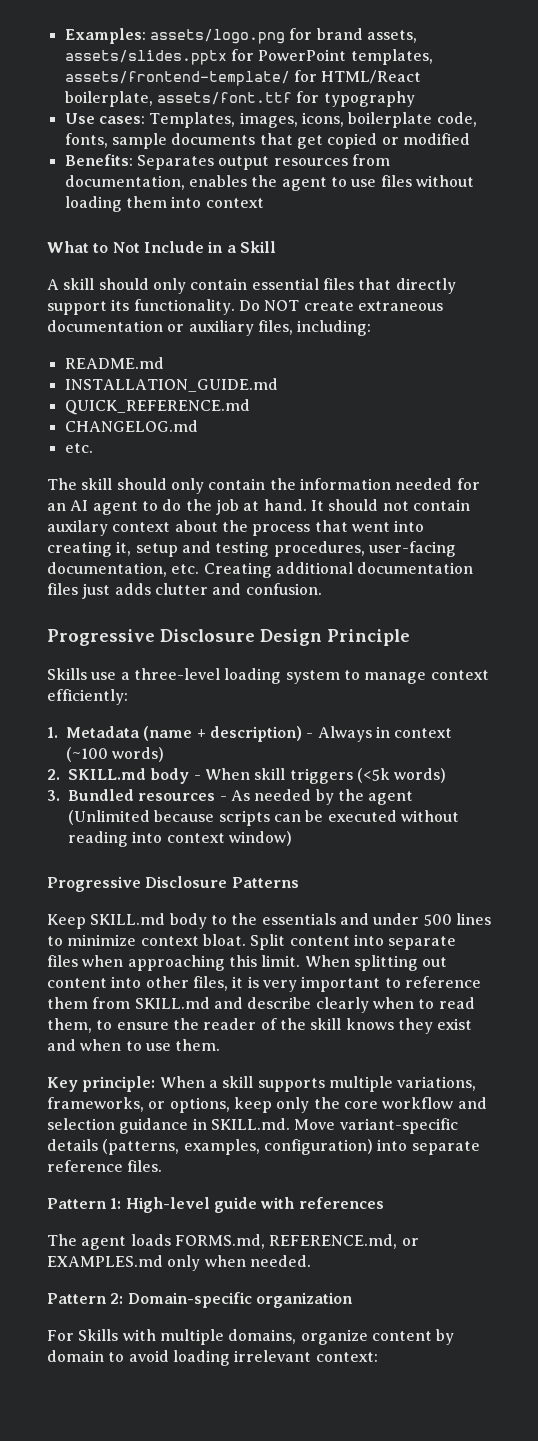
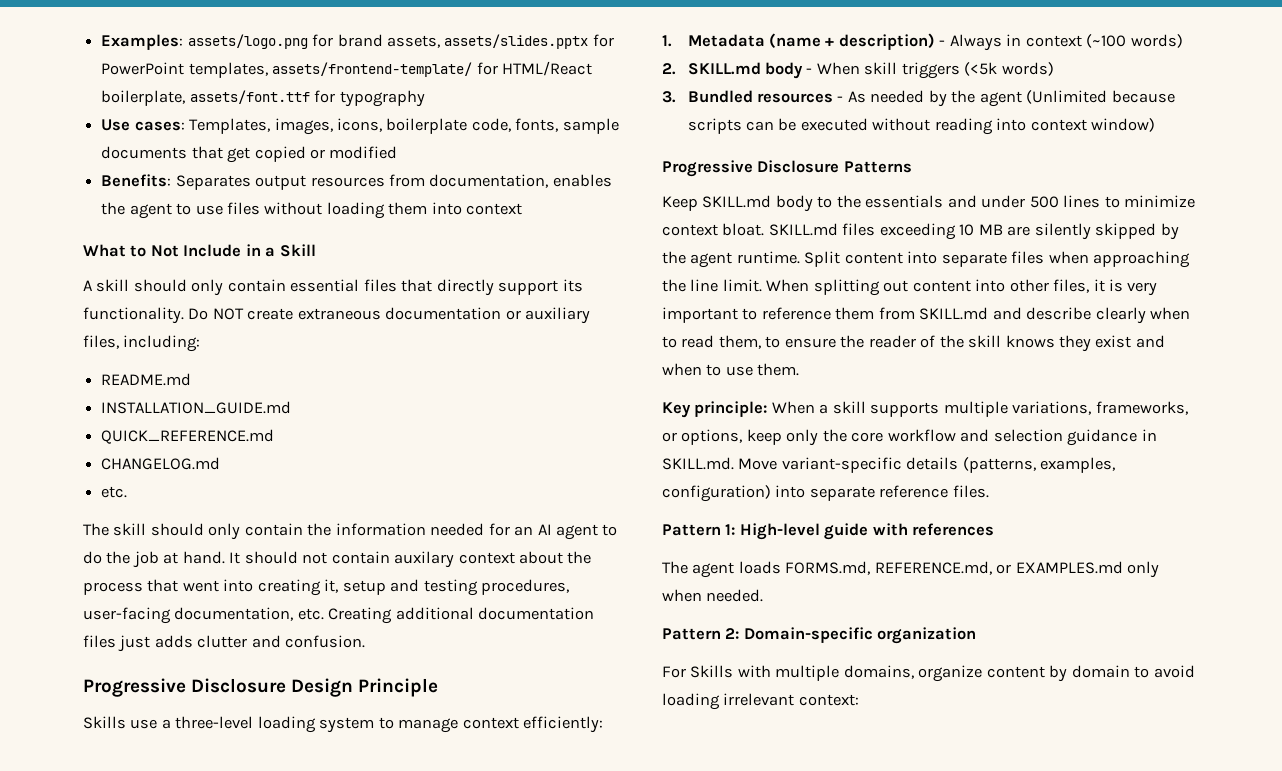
+ SKILL.md files exceeding 10 MB are silently skipped by the agent runtime.
- Split content into separate files when approaching this limit.
+ Split content into separate files when approaching the line limit.

